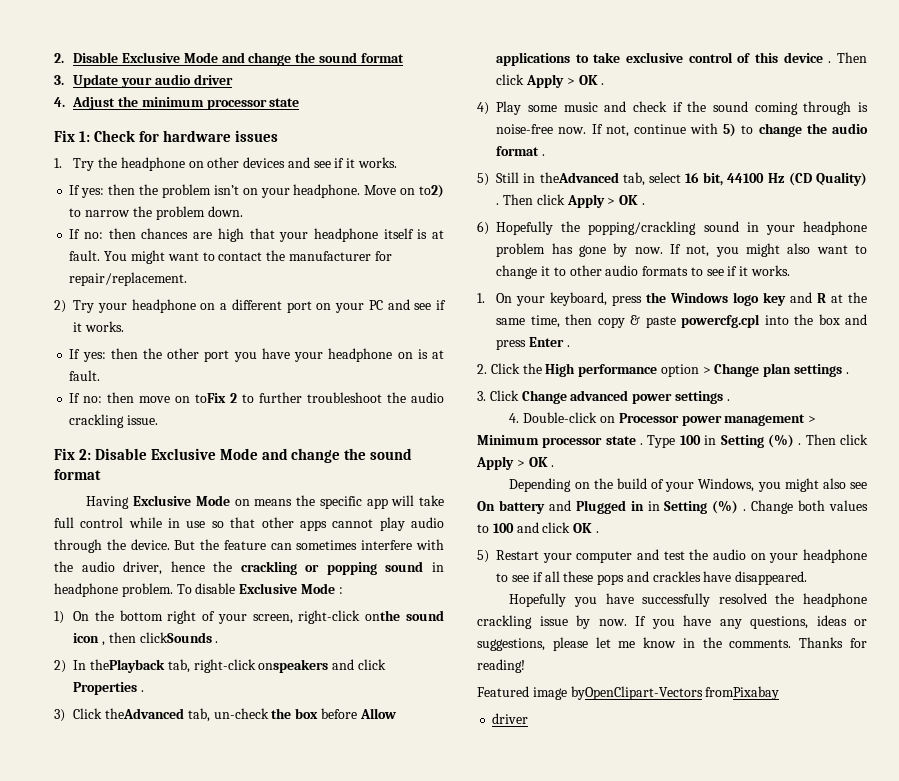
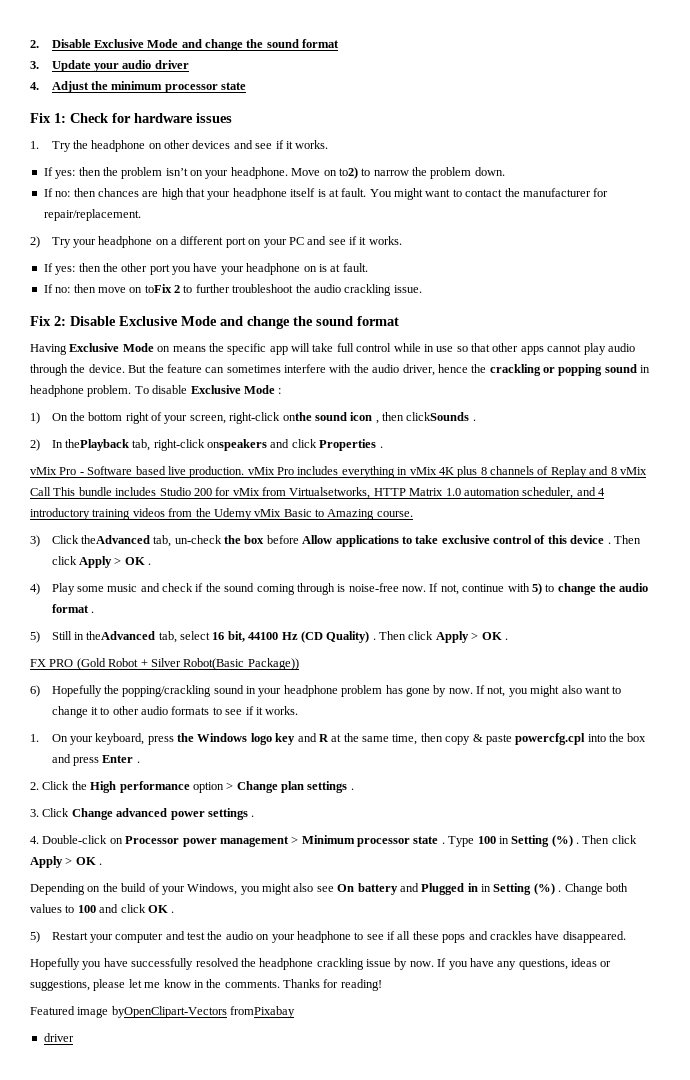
+ vMix Pro - Software based live production. vMix Pro includes everything in vMix 4K plus 8 channels of Replay and 8 vMix Call This bundle includes Studio 200 for vMix from Virtualsetworks, HTTP Matrix 1.0 automation scheduler, and 4 introductory training videos from the Udemy vMix Basic to Amazing course.
+ FX PRO (Gold Robot + Silver Robot(Basic Package))

